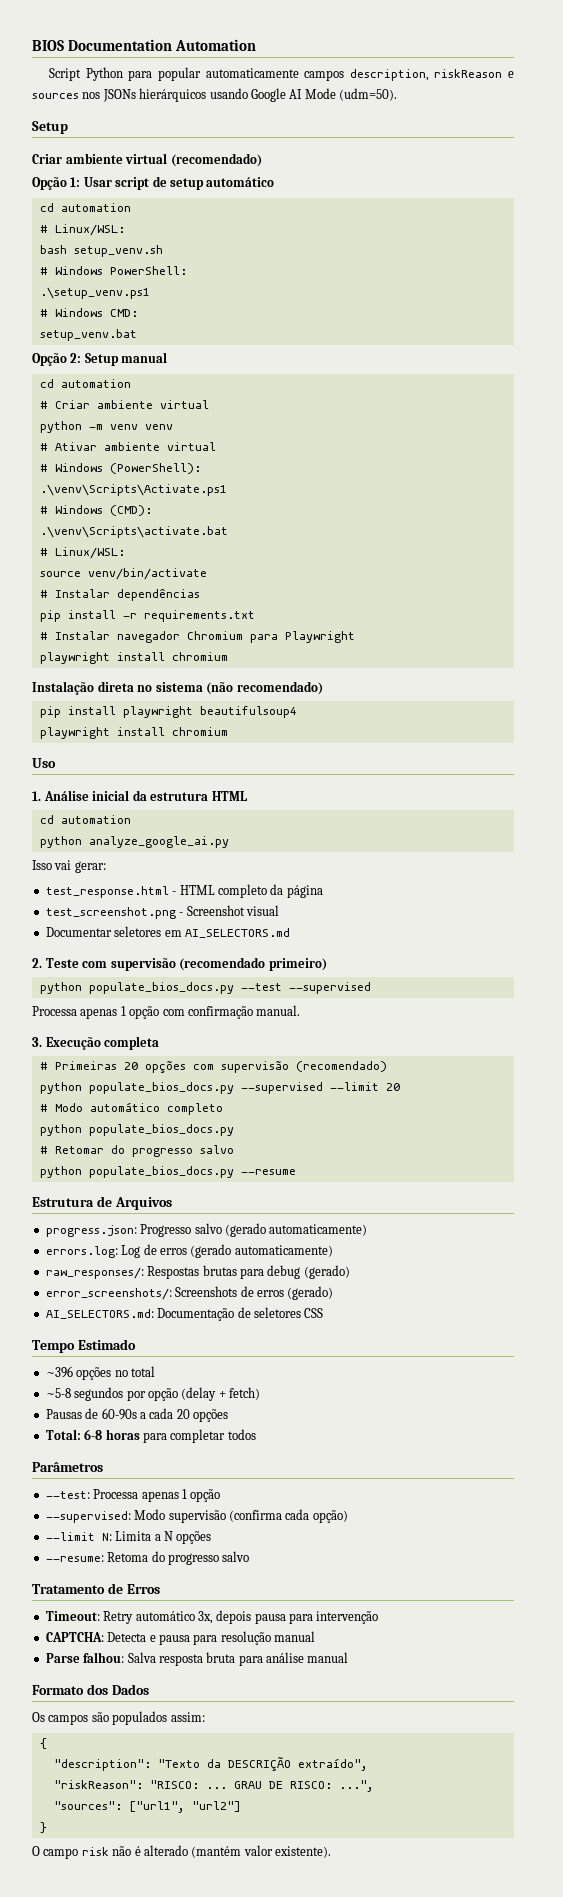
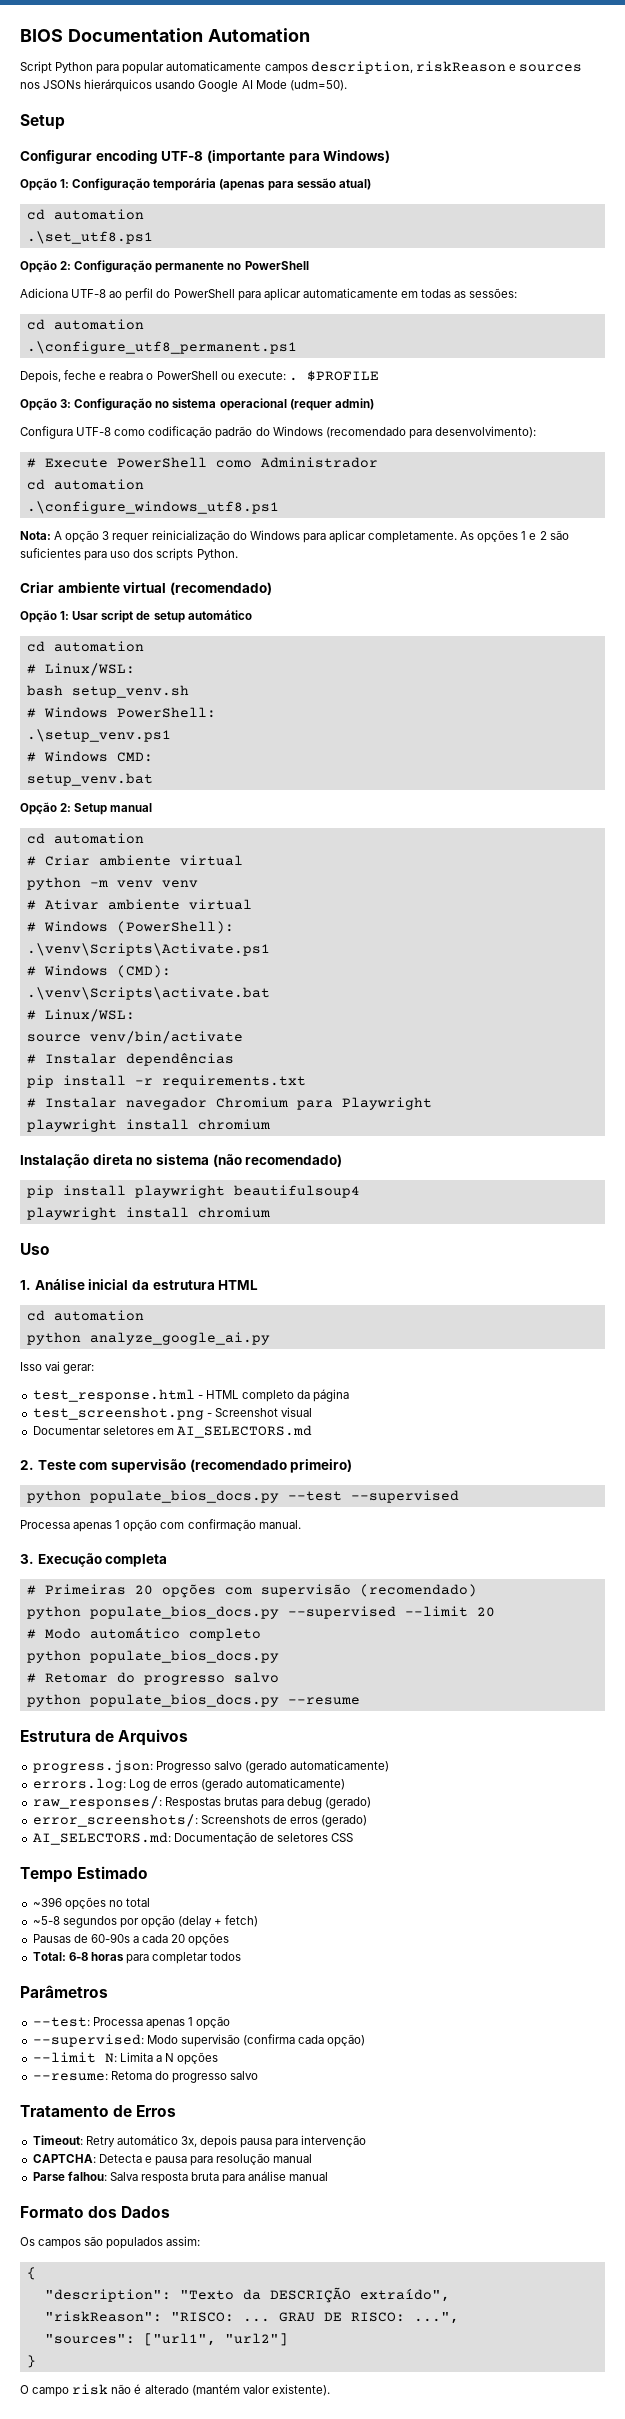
+ Configurar encoding UTF-8 (importante para Windows)
+ Opção 1: Configuração temporária (apenas para sessão atual)
+ cd automation
+ .\set_utf8.ps1
+ Opção 2: Configuração permanente no PowerShell
+ Adiciona UTF-8 ao perfil do PowerShell para aplicar automaticamente em todas as sessões:
+ cd automation
+ .\configure_utf8_permanent.ps1
+ Depois, feche e reabra o PowerShell ou execute: . $PROFILE
+ Opção 3: Configuração no sistema operacional (requer admin)
+ Configura UTF-8 como codificação padrão do Windows (recomendado para desenvolvimento):
+ # Execute PowerShell como Administrador
+ cd automation
+ .\configure_windows_utf8.ps1
+ Nota: A opção 3 requer reinicialização do Windows para aplicar completamente. As opções 1 e 2 são suficientes para uso dos scripts Python.

